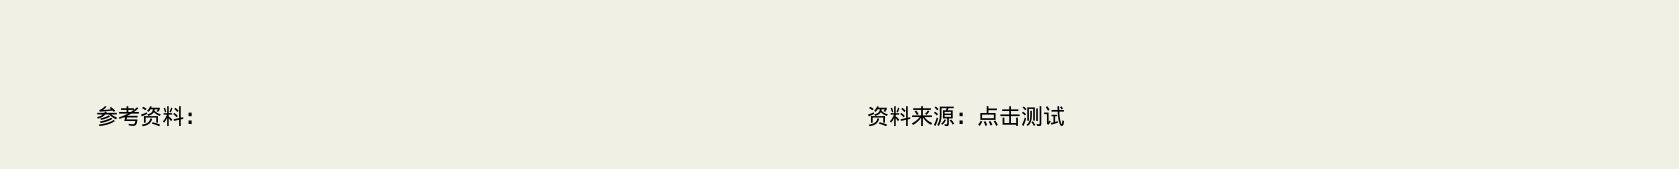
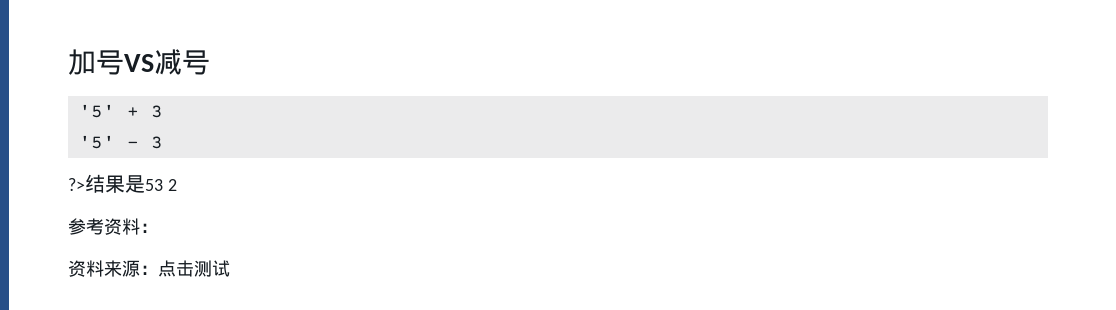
+ 加号VS减号
+ '5' + 3
+ '5' - 3
+ ?>结果是53 2

